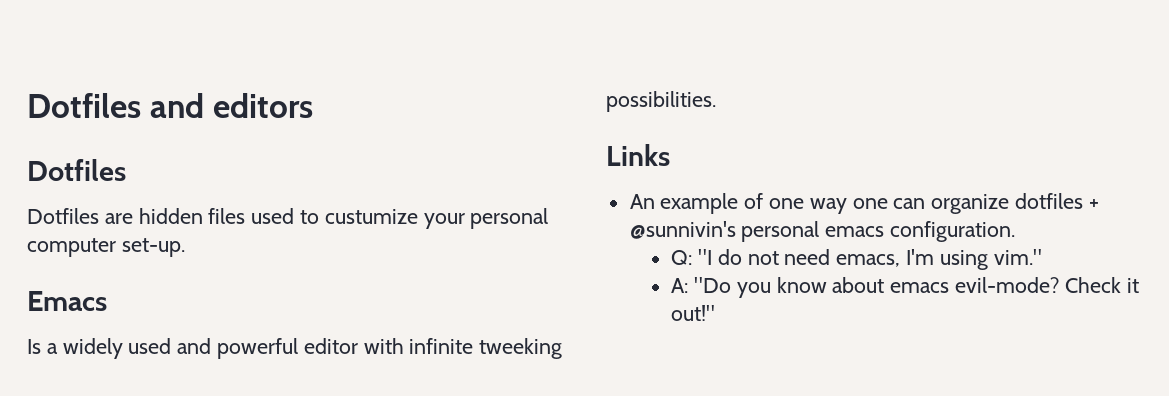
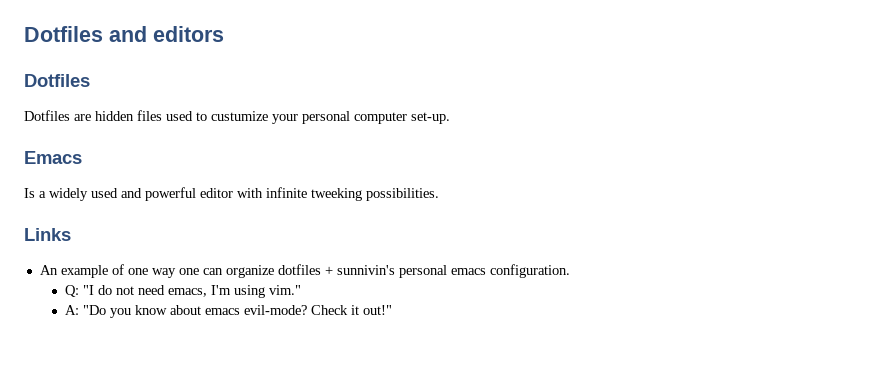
- An example of one way one can organize dotfiles + @sunnivin's personal emacs configuration.
+ An example of one way one can organize dotfiles + sunnivin's personal emacs configuration.

